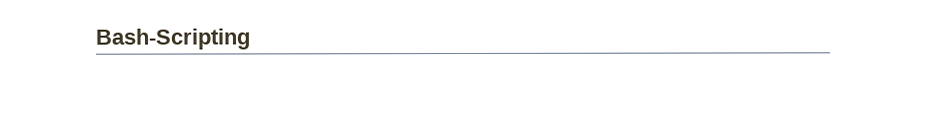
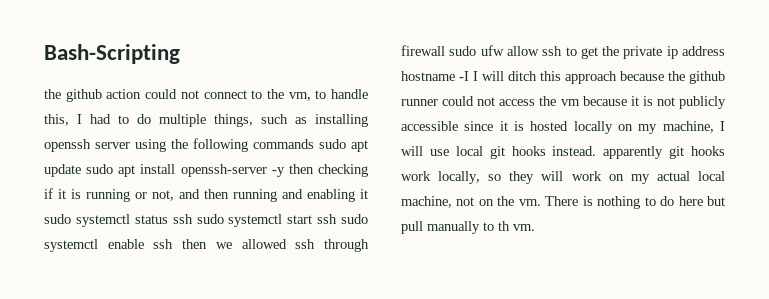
+ the github action could not connect to the vm, to handle this, I had to do multiple things, such as installing openssh server using the following commands sudo apt update sudo apt install openssh-server -y then checking if it is running or not, and then running and enabling it sudo systemctl status ssh sudo systemctl start ssh sudo systemctl enable ssh then we allowed ssh through firewall sudo ufw allow ssh to get the private ip address hostname -I I will ditch this approach because the github runner could not access the vm because it is not publicly accessible since it is hosted locally on my machine, I will use local git hooks instead. apparently git hooks work locally, so they will work on my actual local machine, not on the vm. There is nothing to do here but pull manually to th vm.

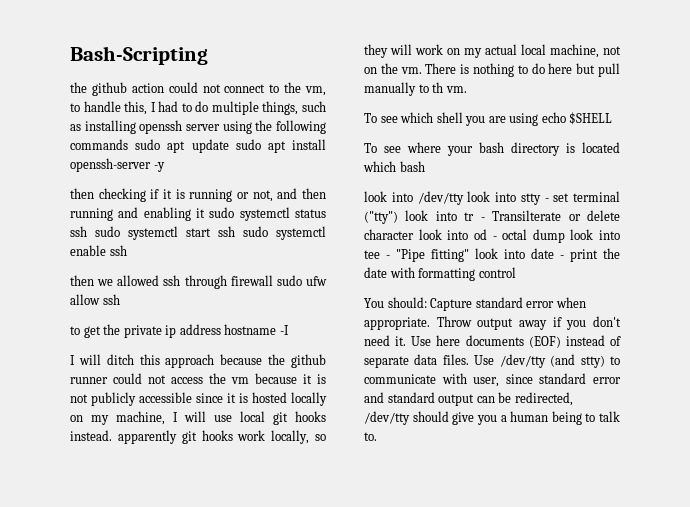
- the github action could not connect to the vm, to handle this, I had to do multiple things, such as installing openssh server using the following commands sudo apt update sudo apt install openssh-server -y then checking if it is running or not, and then running and enabling it sudo systemctl status ssh sudo systemctl start ssh sudo systemctl enable ssh then we allowed ssh through firewall sudo ufw allow ssh to get the private ip address hostname -I I will ditch this approach because the github runner could not access the vm because it is not publicly accessible since it is hosted locally on my machine, I will use local git hooks instead. apparently git hooks work locally, so they will work on my actual local machine, not on the vm.
+ the github action could not connect to the vm, to handle this, I had to do multiple things, such as installing openssh server using the following commands sudo apt update sudo apt install openssh-server -y
+ then checking if it is running or not, and then running and enabling it sudo systemctl status ssh sudo systemctl start ssh sudo systemctl enable ssh
+ then we allowed ssh through firewall sudo ufw allow ssh
+ to get the private ip address hostname -I
+ I will ditch this approach because the github runner could not access the vm because it is not publicly accessible since it is hosted locally on my machine, I will use local git hooks instead. apparently git hooks work locally, so they will work on my actual local machine, not on the vm.
+ To see which shell you are using echo $SHELL
+ To see where your bash directory is located which bash
+ look into /dev/tty look into stty - set terminal ("tty") look into tr - Transilterate or delete character look into od - octal dump look into tee - "Pipe fitting" look into date - print the date with formatting control
+ You should: Capture standard error when appropriate. Throw output away if you don't need it. Use here documents (EOF) instead of separate data files. Use /dev/tty (and stty) to communicate with user, since standard error and standard output can be redirected, /dev/tty should give you a human being to talk to.

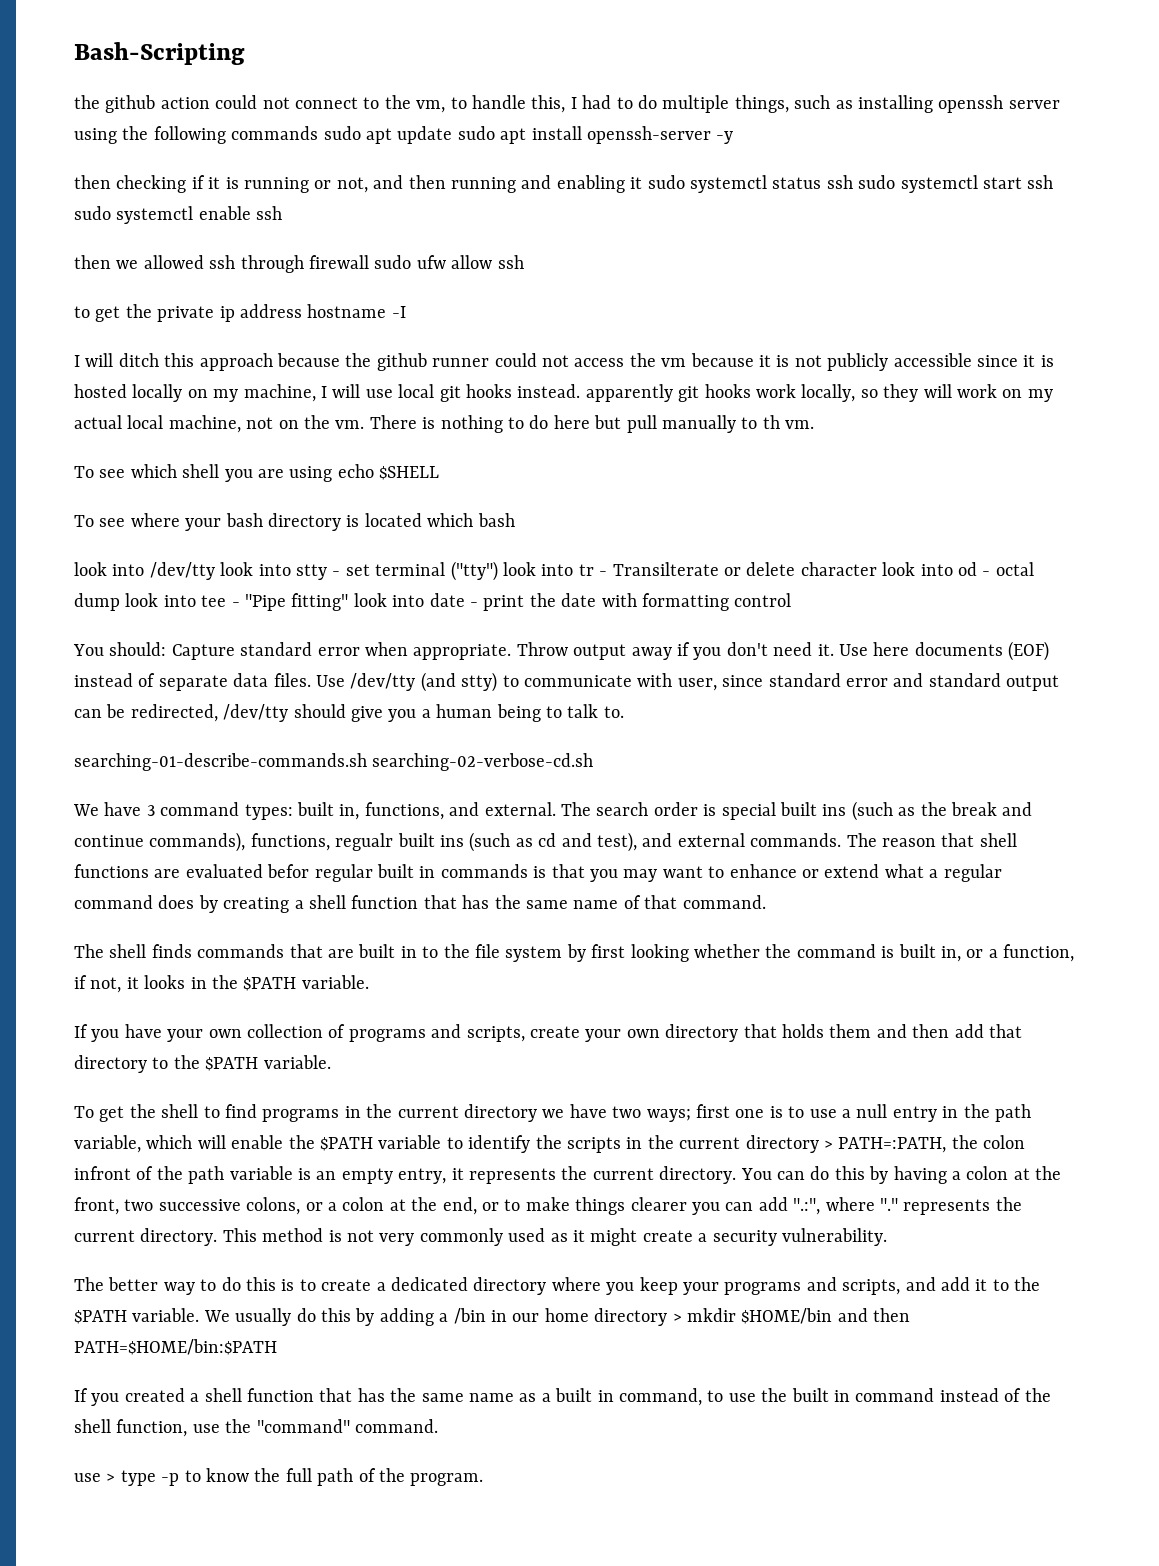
+ searching-01-describe-commands.sh searching-02-verbose-cd.sh
+ We have 3 command types: built in, functions, and external. The search order is special built ins (such as the break and continue commands), functions, regualr built ins (such as cd and test), and external commands. The reason that shell functions are evaluated befor regular built in commands is that you may want to enhance or extend what a regular command does by creating a shell function that has the same name of that command.
+ The shell finds commands that are built in to the file system by first looking whether the command is built in, or a function, if not, it looks in the $PATH variable.
+ If you have your own collection of programs and scripts, create your own directory that holds them and then add that directory to the $PATH variable.
+ To get the shell to find programs in the current directory we have two ways; first one is to use a null entry in the path variable, which will enable the $PATH variable to identify the scripts in the current directory > PATH=:PATH, the colon infront of the path variable is an empty entry, it represents the current directory. You can do this by having a colon at the front, two successive colons, or a colon at the end, or to make things clearer you can add ".:", where "." represents the current directory. This method is not very commonly used as it might create a security vulnerability.
+ The better way to do this is to create a dedicated directory where you keep your programs and scripts, and add it to the $PATH variable. We usually do this by adding a /bin in our home directory > mkdir $HOME/bin and then PATH=$HOME/bin:$PATH
+ If you created a shell function that has the same name as a built in command, to use the built in command instead of the shell function, use the "command" command.
+ use > type -p to know the full path of the program.

